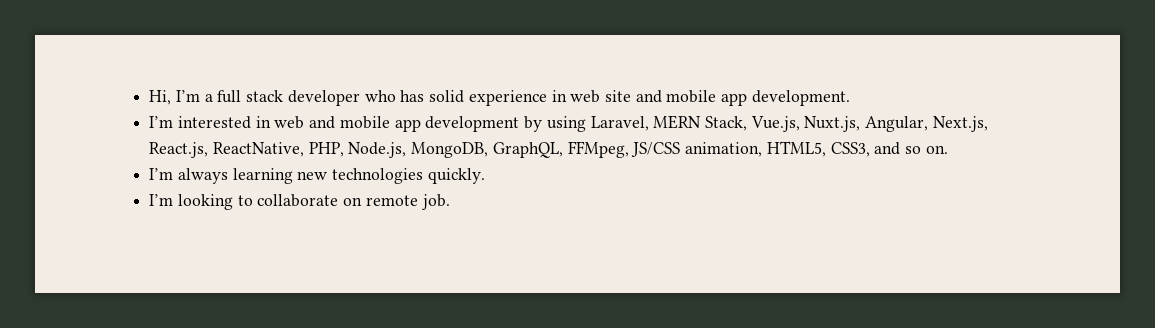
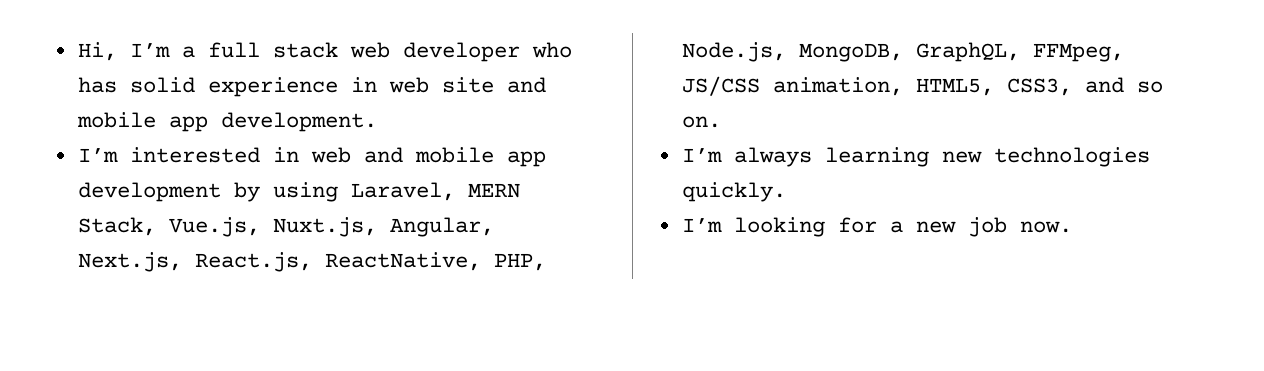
- Hi, I’m a full stack developer who has solid experience in web site and mobile app development.
+ Hi, I’m a full stack web developer who has solid experience in web site and mobile app development.
- I’m looking to collaborate on remote job.
+ I’m looking for a new job now.

